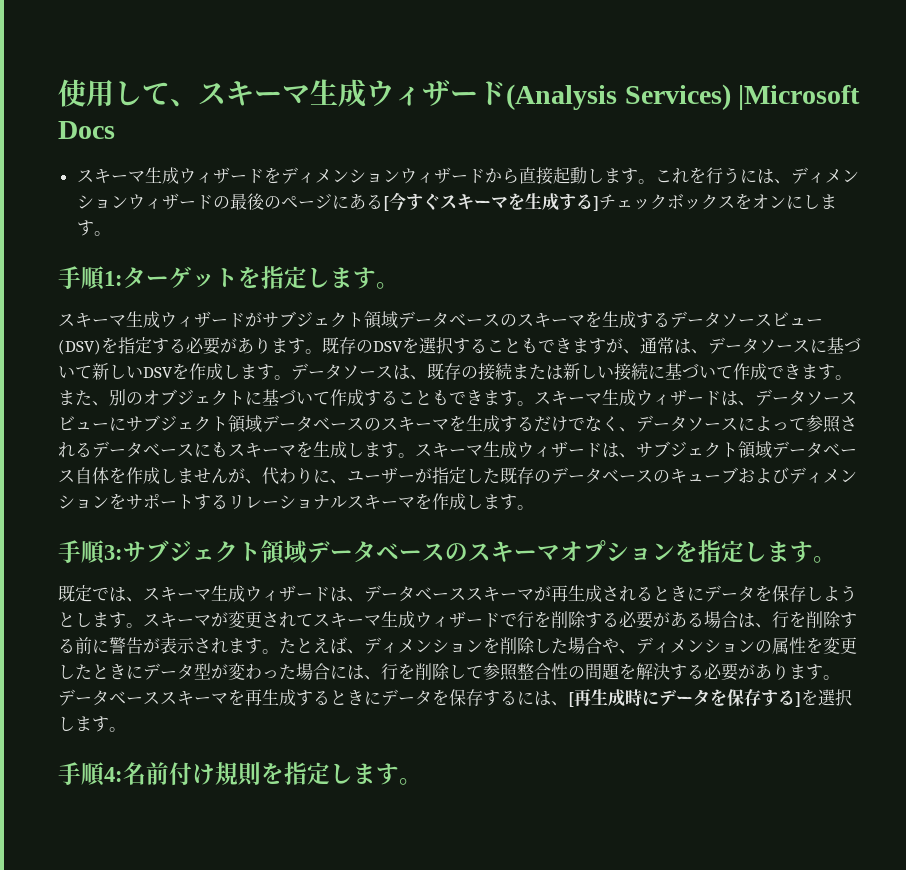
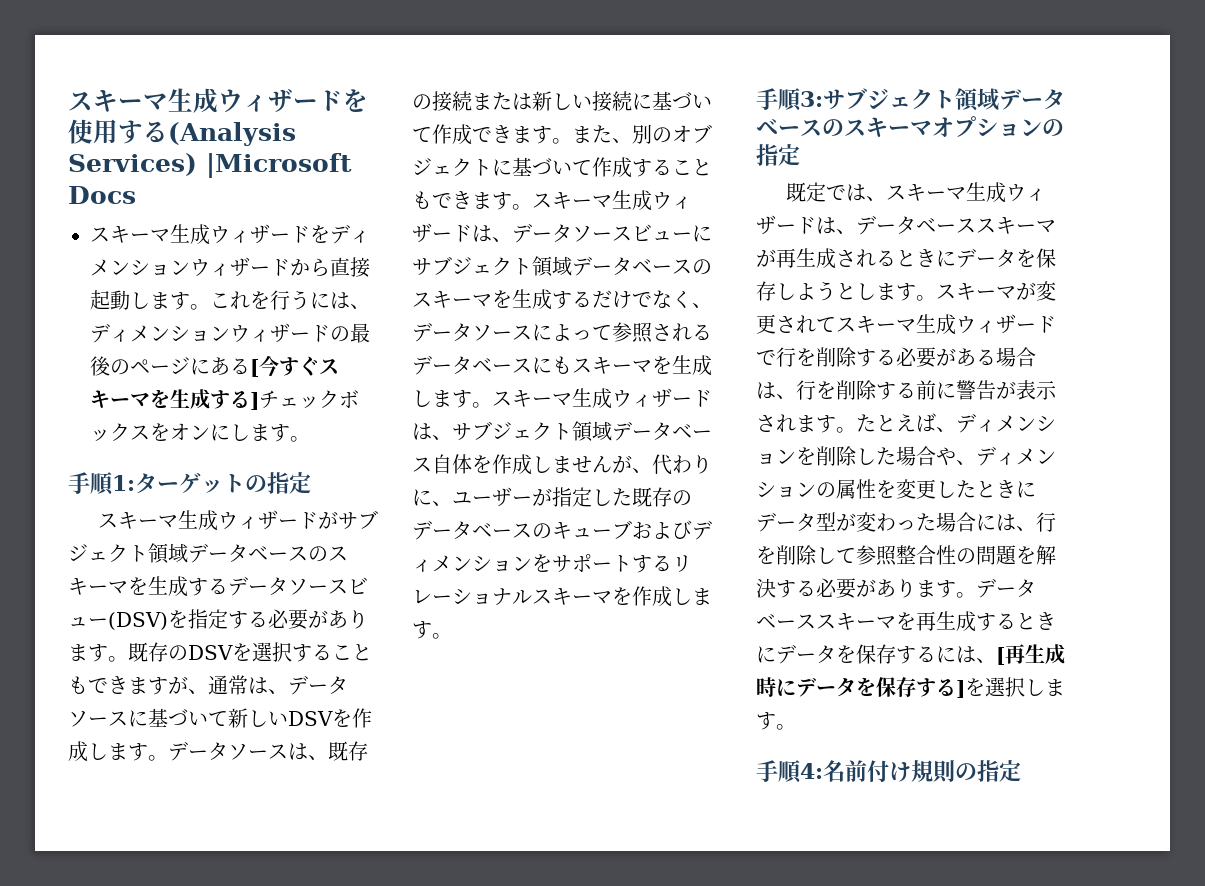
- 使用して、スキーマ生成ウィザード(Analysis Services) |Microsoft Docs
+ スキーマ生成ウィザードを使用する(Analysis Services) |Microsoft Docs
- 手順1:ターゲットを指定します。
+ 手順1:ターゲットの指定
- 手順3:サブジェクト領域データベースのスキーマオプションを指定します。
+ 手順3:サブジェクト領域データベースのスキーマオプションの指定
- 手順4:名前付け規則を指定します。
+ 手順4:名前付け規則の指定

